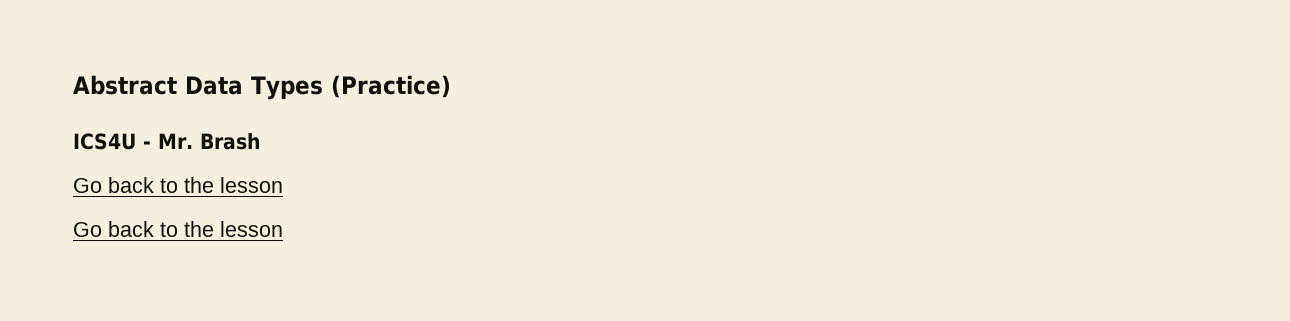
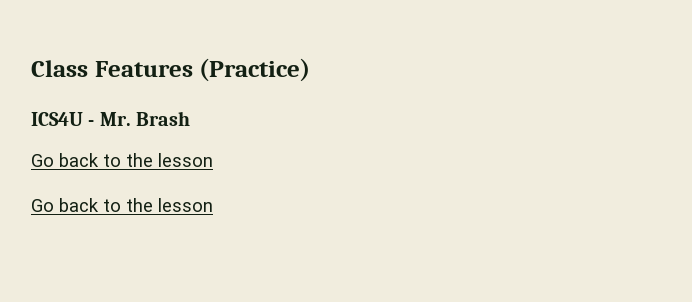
- Abstract Data Types (Practice)
+ Class Features (Practice)

